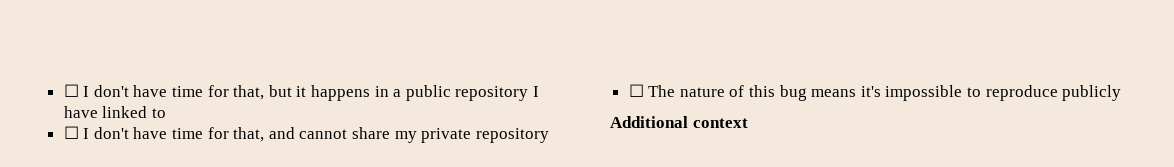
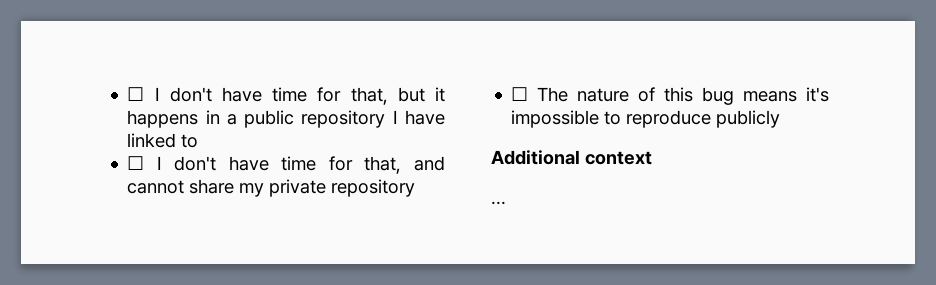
+ ...

